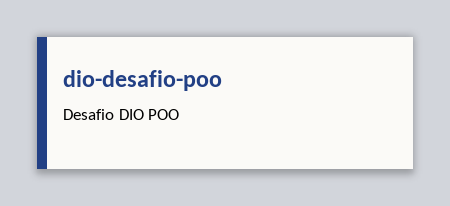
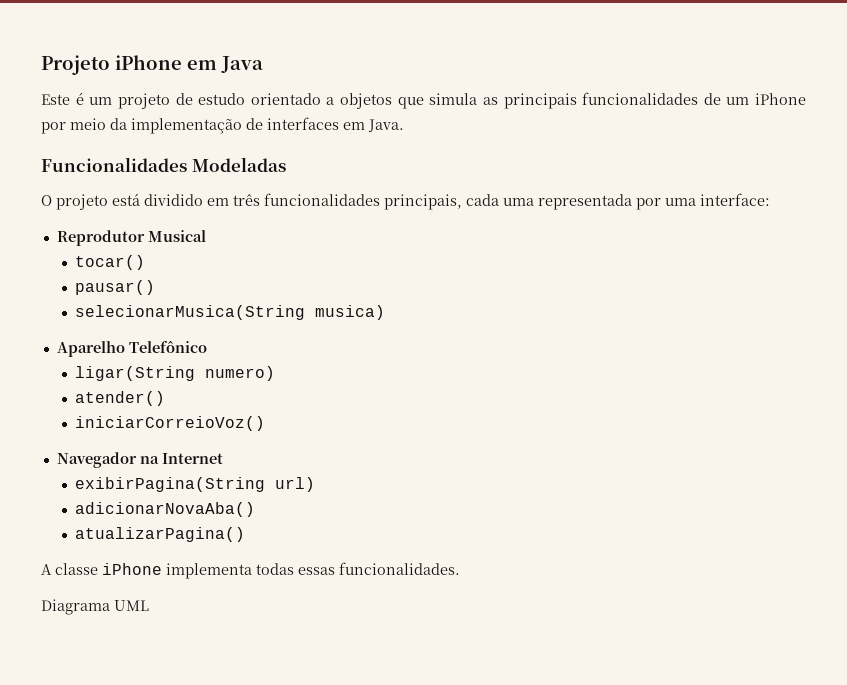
- dio-desafio-poo
- Desafio DIO POO
+ Projeto iPhone em Java
+ Este é um projeto de estudo orientado a objetos que simula as principais funcionalidades de um iPhone por meio da implementação de interfaces em Java.
+ Funcionalidades Modeladas
+ O projeto está dividido em três funcionalidades principais, cada uma representada por uma interface:
+ Reprodutor Musical
+ tocar()
+ pausar()
+ selecionarMusica(String musica)
+ Aparelho Telefônico
+ ligar(String numero)
+ atender()
+ iniciarCorreioVoz()
+ Navegador na Internet
+ exibirPagina(String url)
+ adicionarNovaAba()
+ atualizarPagina()
+ A classe iPhone implementa todas essas funcionalidades.
+ Diagrama UML

